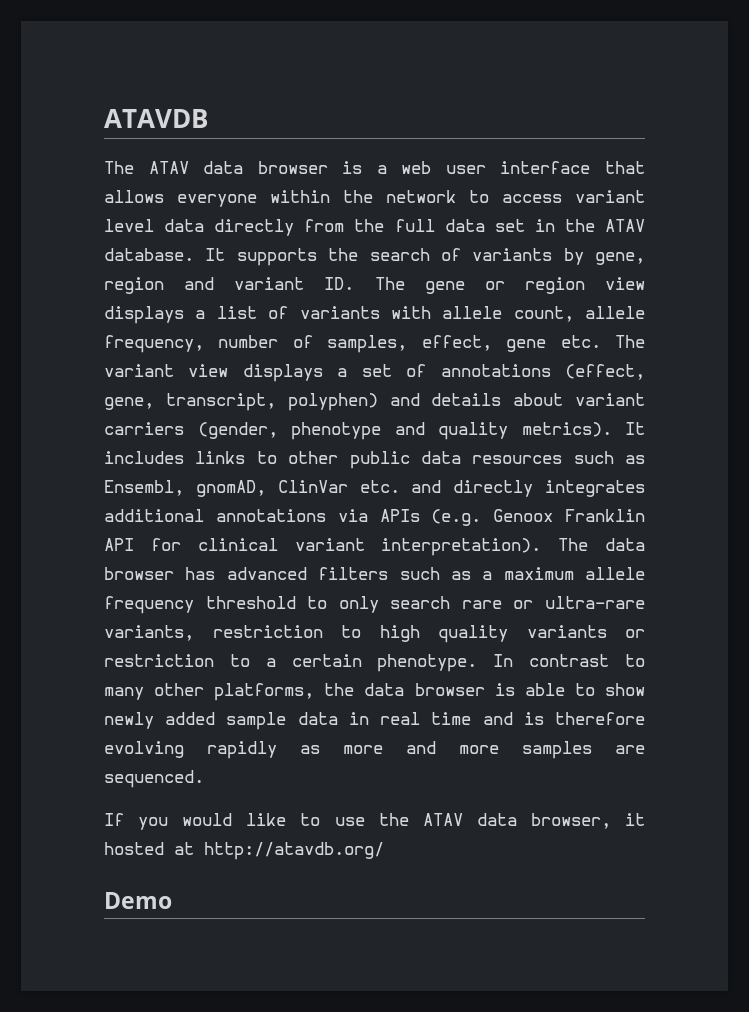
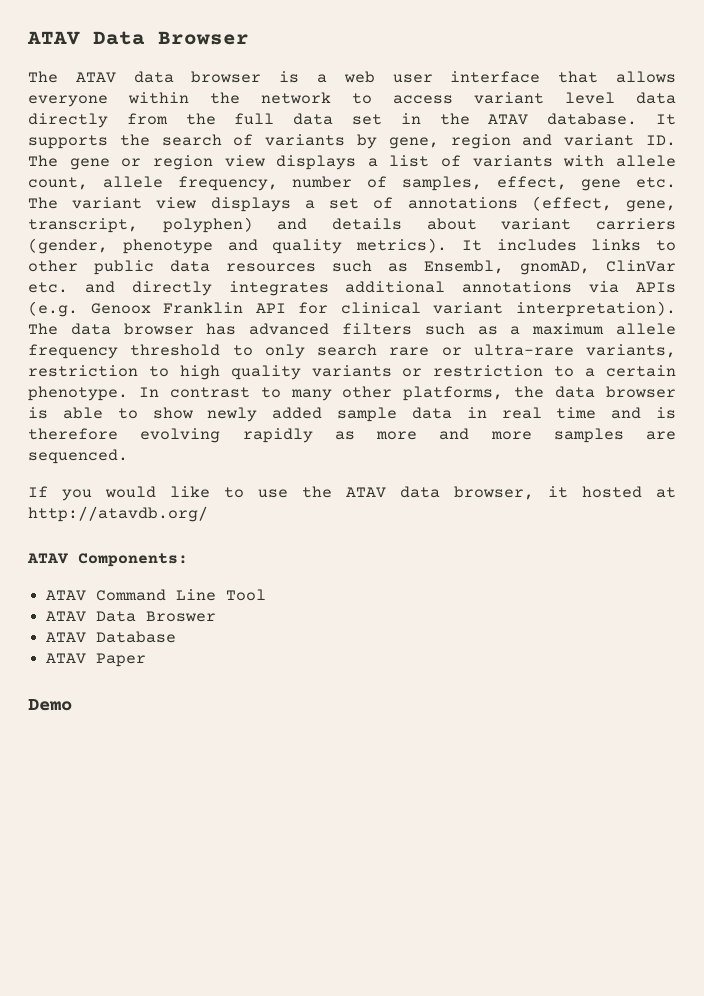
- ATAVDB
+ ATAV Data Browser
+ ATAV Components:
+ ATAV Command Line Tool
+ ATAV Data Broswer
+ ATAV Database
+ ATAV Paper

